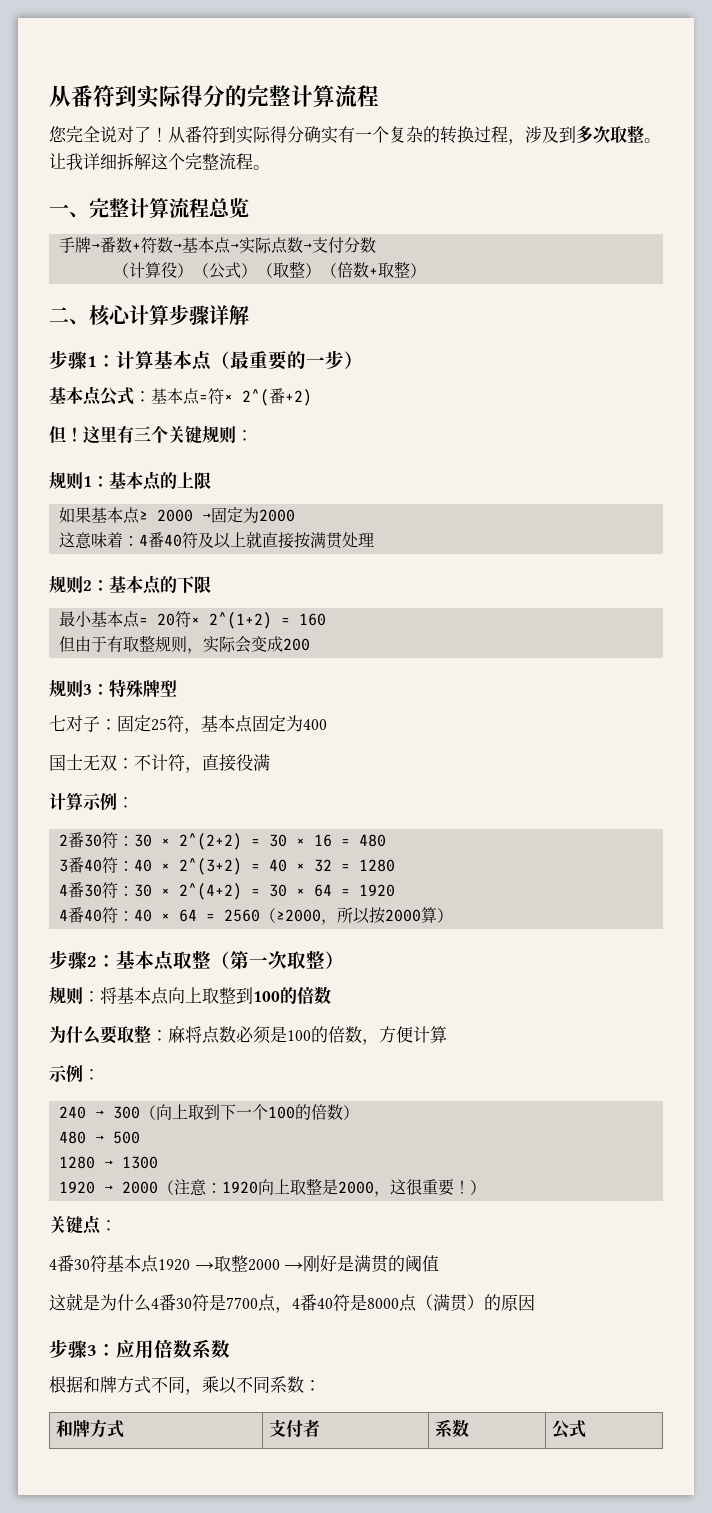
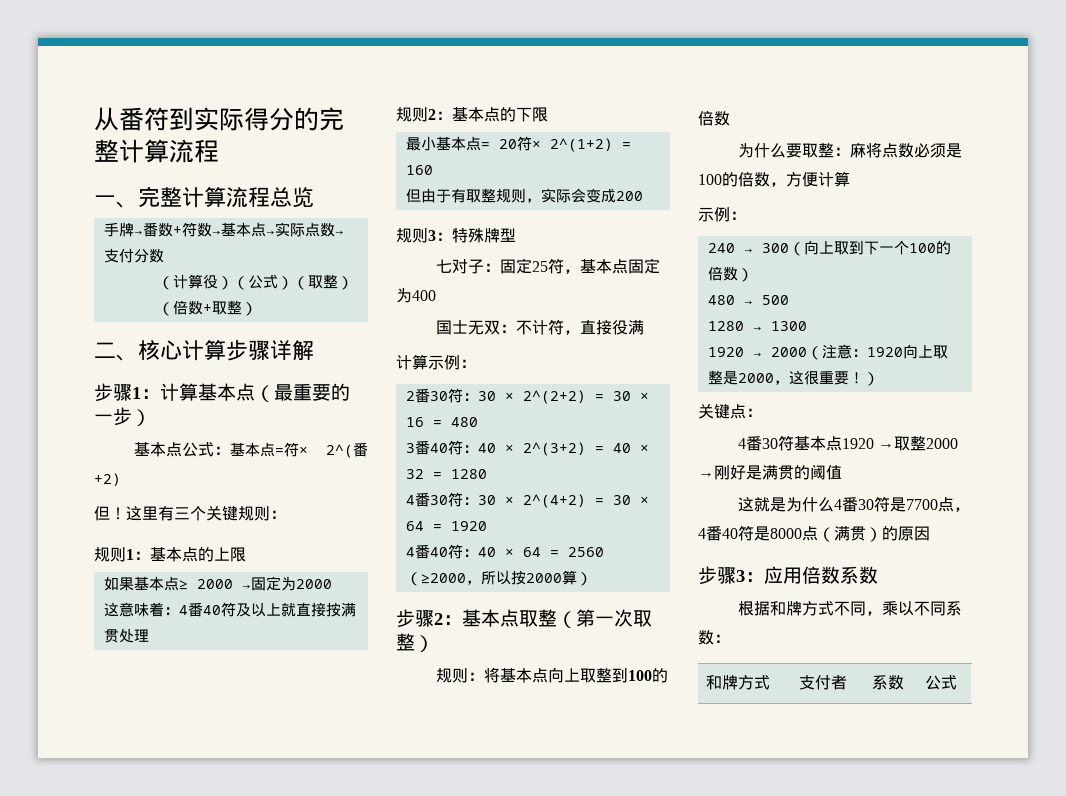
- 您完全说对了！从番符到实际得分确实有一个复杂的转换过程，涉及到多次取整。让我详细拆解这个完整流程。

